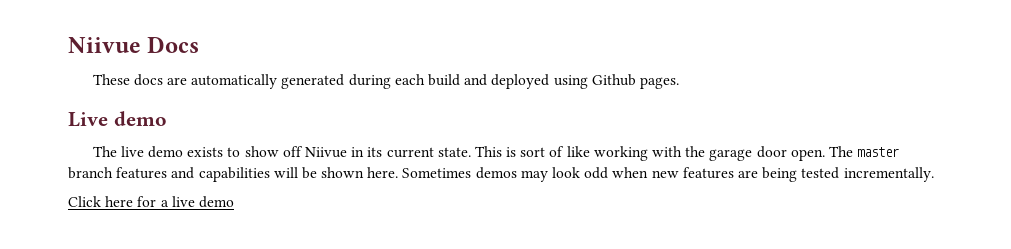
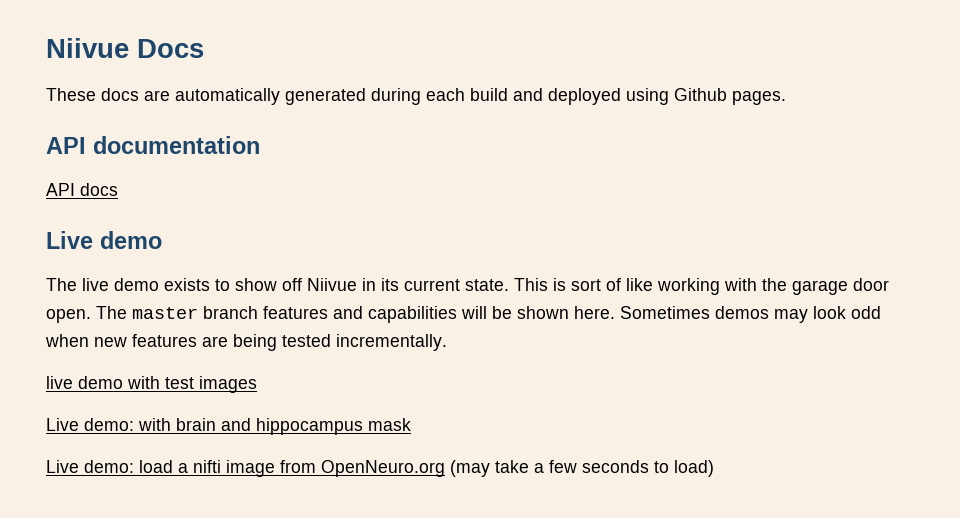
+ API documentation
+ API docs
- Click here for a live demo
+ live demo with test images
+ Live demo: with brain and hippocampus mask
+ Live demo: load a nifti image from OpenNeuro.org (may take a few seconds to load)

